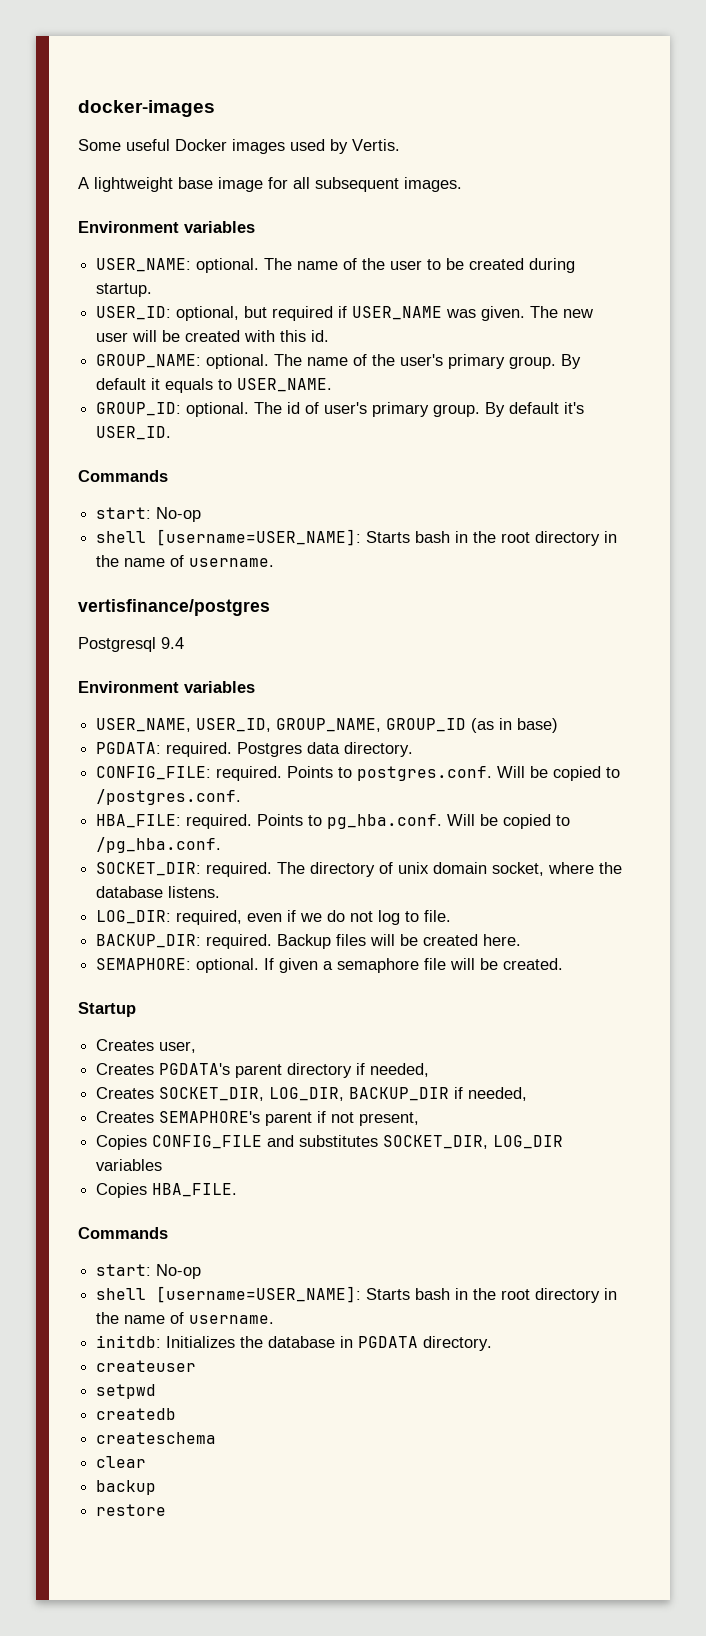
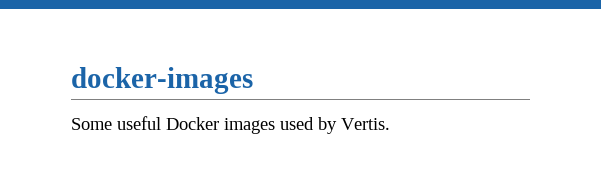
- A lightweight base image for all subsequent images.
- Environment variables
- USER_NAME: optional. The name of the user to be created during startup.
- USER_ID: optional, but required if USER_NAME was given. The new user will be created with this id.
- GROUP_NAME: optional. The name of the user's primary group. By default it equals to USER_NAME.
- GROUP_ID: optional. The id of user's primary group. By default it's USER_ID.
- Commands
- start: No-op
- shell [username=USER_NAME]: Starts bash in the root directory in the name of username.
- vertisfinance/postgres
- Postgresql 9.4
- Environment variables
- USER_NAME, USER_ID, GROUP_NAME, GROUP_ID (as in base)
- PGDATA: required. Postgres data directory.
- CONFIG_FILE: required. Points to postgres.conf. Will be copied to /postgres.conf.
- HBA_FILE: required. Points to pg_hba.conf. Will be copied to /pg_hba.conf.
- SOCKET_DIR: required. The directory of unix domain socket, where the database listens.
- LOG_DIR: required, even if we do not log to file.
- BACKUP_DIR: required. Backup files will be created here.
- SEMAPHORE: optional. If given a semaphore file will be created.
- Startup
- Creates user,
- Creates PGDATA's parent directory if needed,
- Creates SOCKET_DIR, LOG_DIR, BACKUP_DIR if needed,
- Creates SEMAPHORE's parent if not present,
- Copies CONFIG_FILE and substitutes SOCKET_DIR, LOG_DIR variables
- Copies HBA_FILE.
- Commands
- start: No-op
- shell [username=USER_NAME]: Starts bash in the root directory in the name of username.
- initdb: Initializes the database in PGDATA directory.
- createuser
- setpwd
- createdb
- createschema
- clear
- backup
- restore

